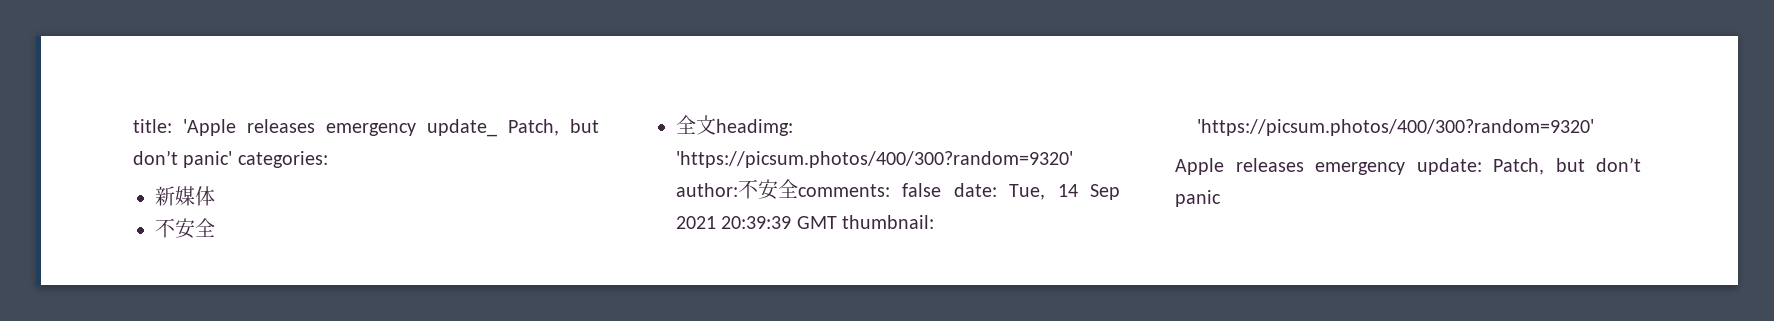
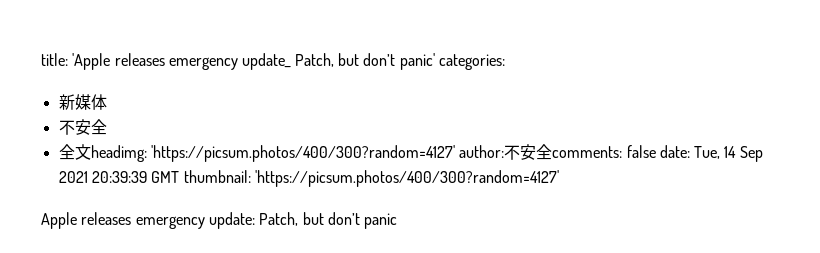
- 全文headimg: 'https://picsum.photos/400/300?random=9320' author:不安全comments: false date: Tue, 14 Sep 2021 20:39:39 GMT thumbnail: 'https://picsum.photos/400/300?random=9320'
+ 全文headimg: 'https://picsum.photos/400/300?random=4127' author:不安全comments: false date: Tue, 14 Sep 2021 20:39:39 GMT thumbnail: 'https://picsum.photos/400/300?random=4127'

